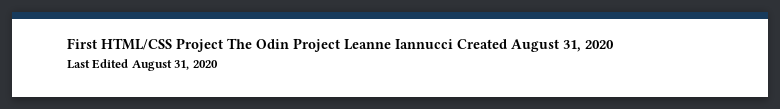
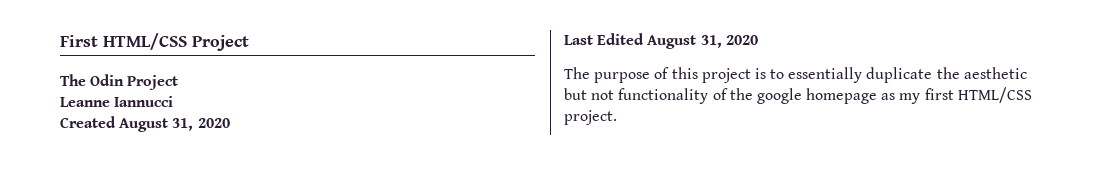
- First HTML/CSS Project The Odin Project Leanne Iannucci Created August 31, 2020
+ First HTML/CSS Project
+ The Odin Project
+ Leanne Iannucci
+ Created August 31, 2020
+ The purpose of this project is to essentially duplicate the aesthetic but not functionality of the google homepage as my first HTML/CSS project.

